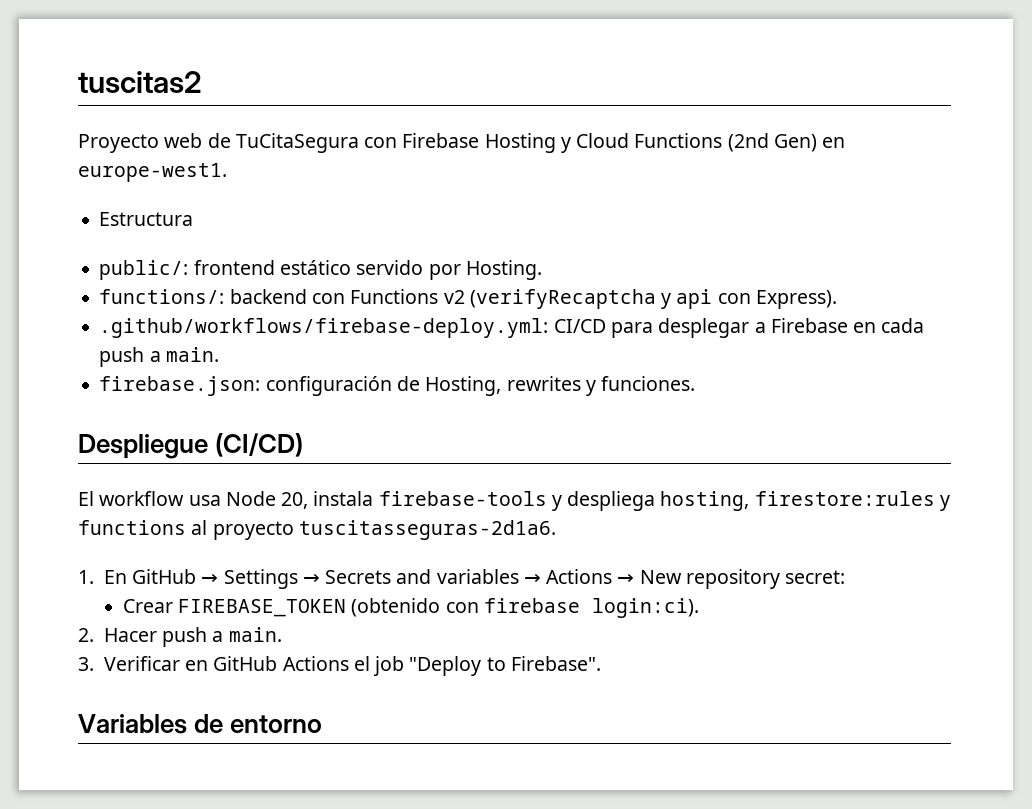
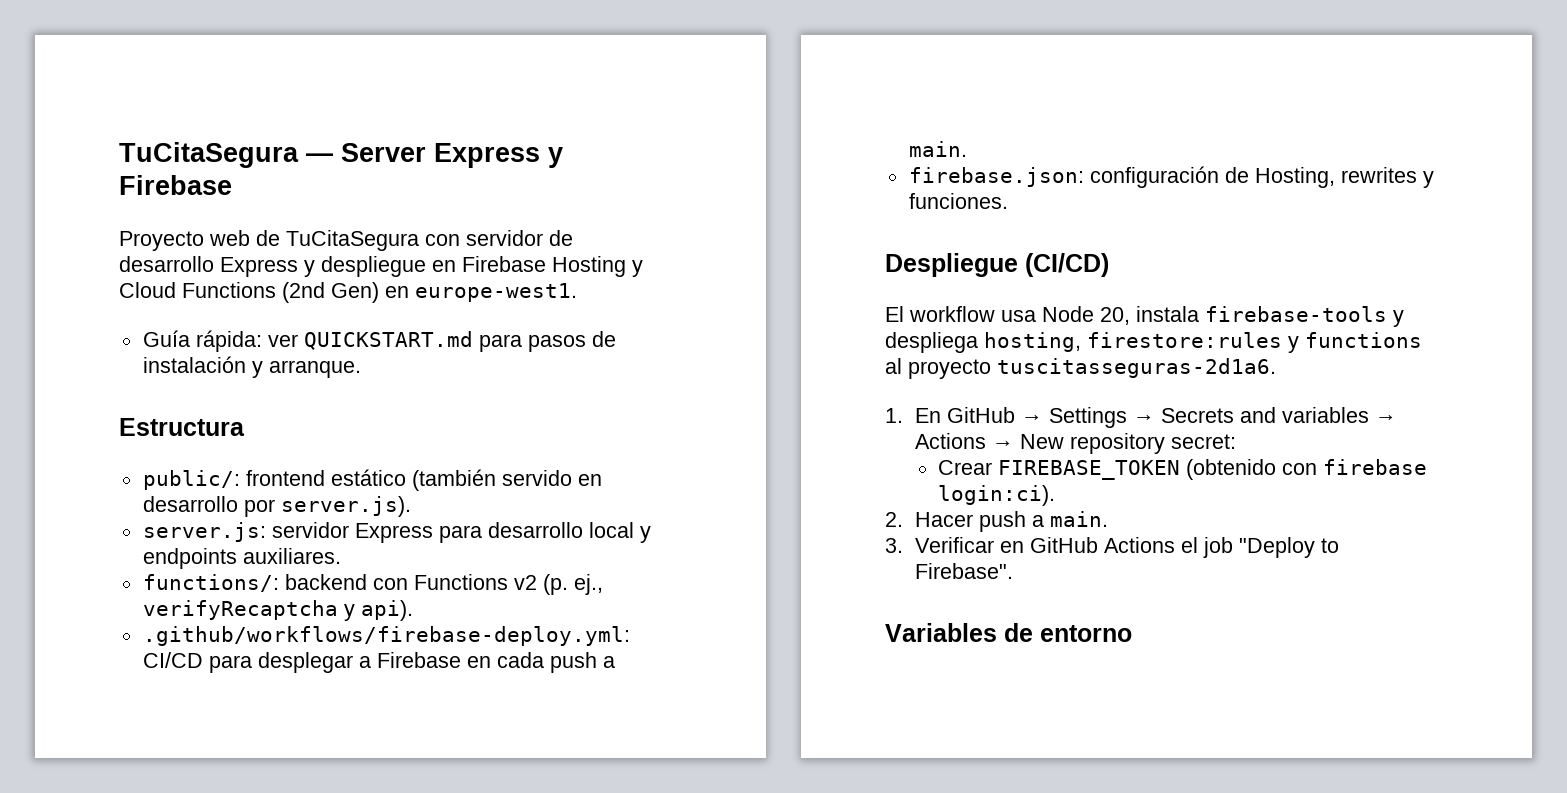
- tuscitas2
+ TuCitaSegura — Server Express y Firebase
- Proyecto web de TuCitaSegura con Firebase Hosting y Cloud Functions (2nd Gen) en europe-west1.
+ Proyecto web de TuCitaSegura con servidor de desarrollo Express y despliegue en Firebase Hosting y Cloud Functions (2nd Gen) en europe-west1.
+ Guía rápida: ver QUICKSTART.md para pasos de instalación y arranque.
  Estructura
- public/: frontend estático servido por Hosting.
+ public/: frontend estático (también servido en desarrollo por server.js).
+ server.js: servidor Express para desarrollo local y endpoints auxiliares.
- functions/: backend con Functions v2 (verifyRecaptcha y api con Express).
+ functions/: backend con Functions v2 (p. ej., verifyRecaptcha y api).

